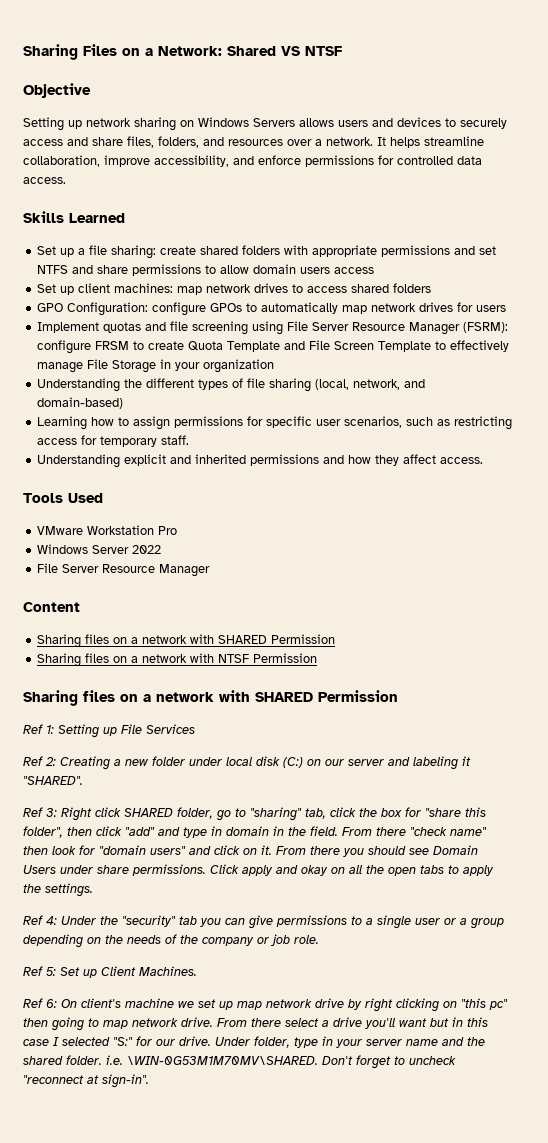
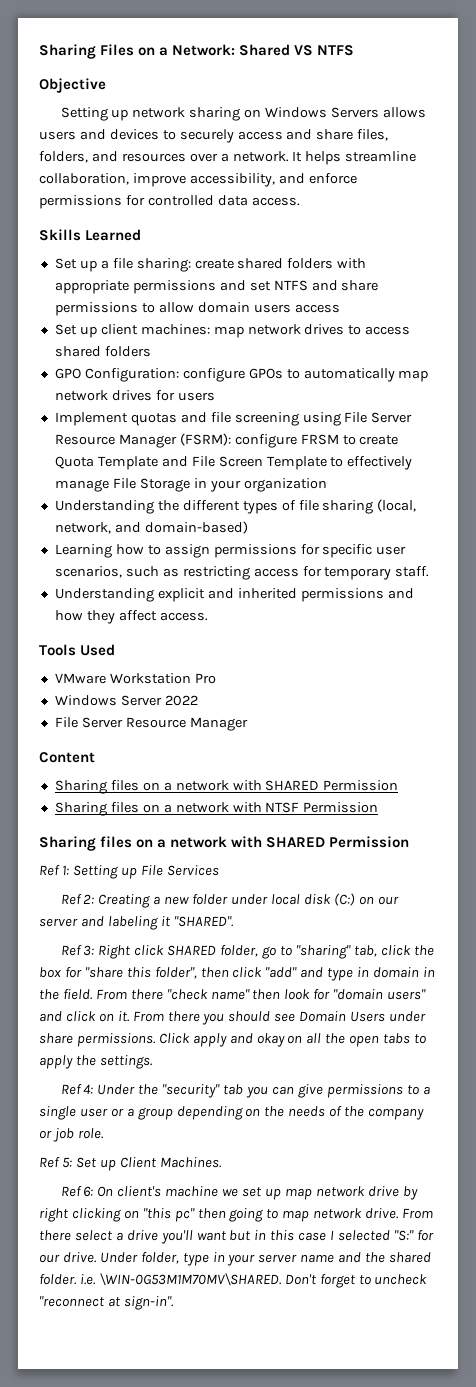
- Sharing Files on a Network: Shared VS NTSF
+ Sharing Files on a Network: Shared VS NTFS

